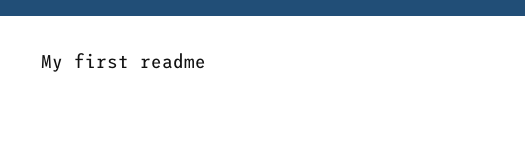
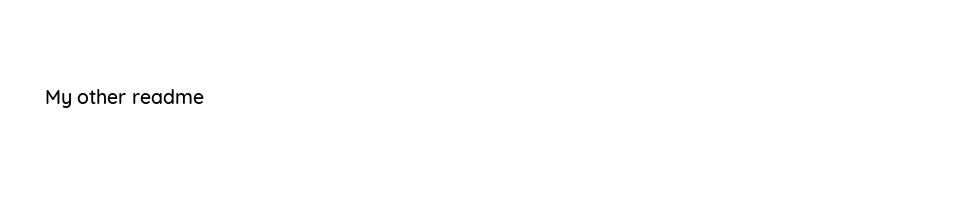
- My first readme
+ My other readme

